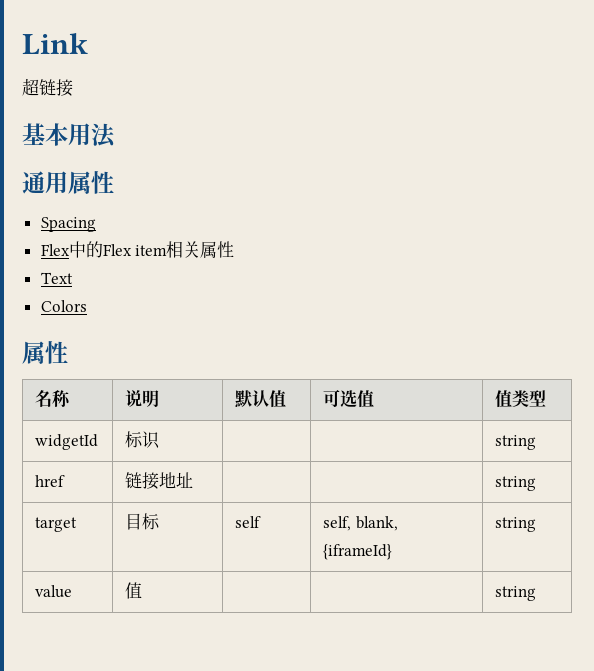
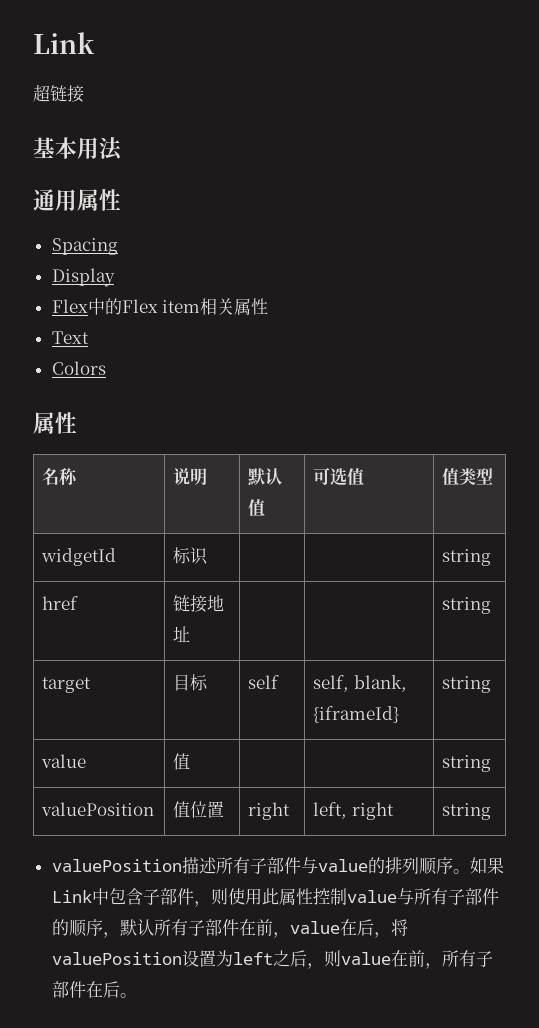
+ Display
+ valuePosition | 值位置 | right | left, right | string
+ valuePosition描述所有子部件与value的排列顺序。如果Link中包含子部件，则使用此属性控制value与所有子部件的顺序，默认所有子部件在前，value在后，将valuePosition设置为left之后，则value在前，所有子部件在后。

